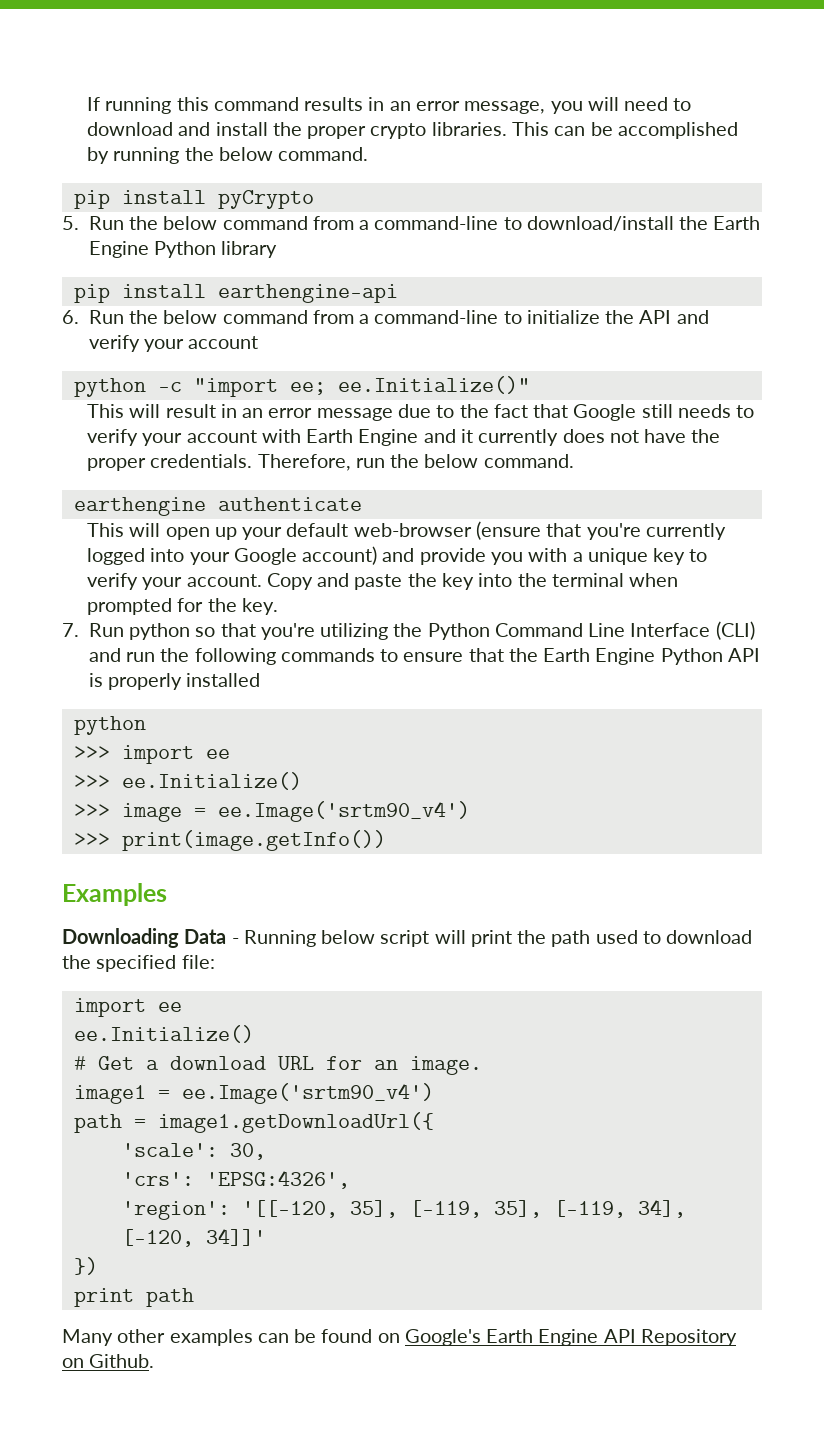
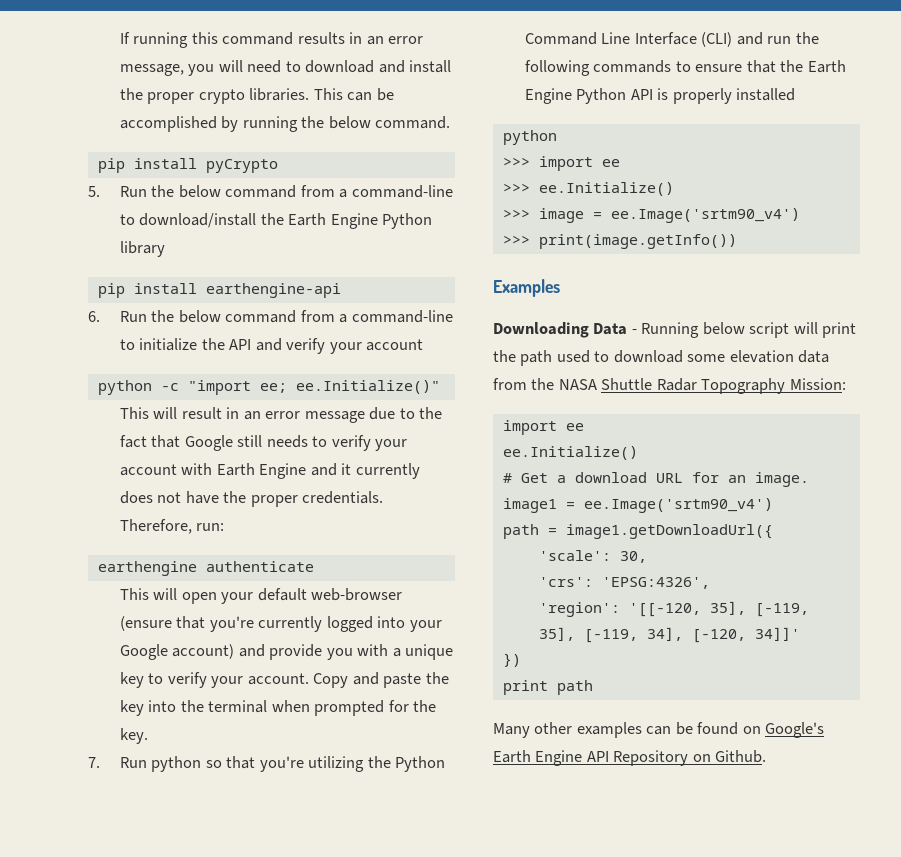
- Therefore, run the below command.
+ Therefore, run:
- This will open up your default web-browser (ensure that you're currently logged into your Google account) and provide you with a unique key to verify your account.
+ This will open your default web-browser (ensure that you're currently logged into your Google account) and provide you with a unique key to verify your account.
- Downloading Data - Running below script will print the path used to download the specified file:
+ Downloading Data - Running below script will print the path used to download some elevation data from the NASA Shuttle Radar Topography Mission:

